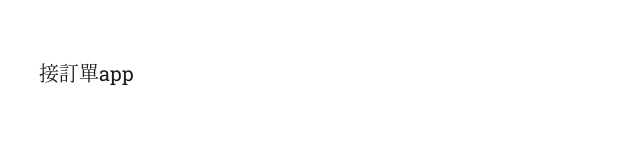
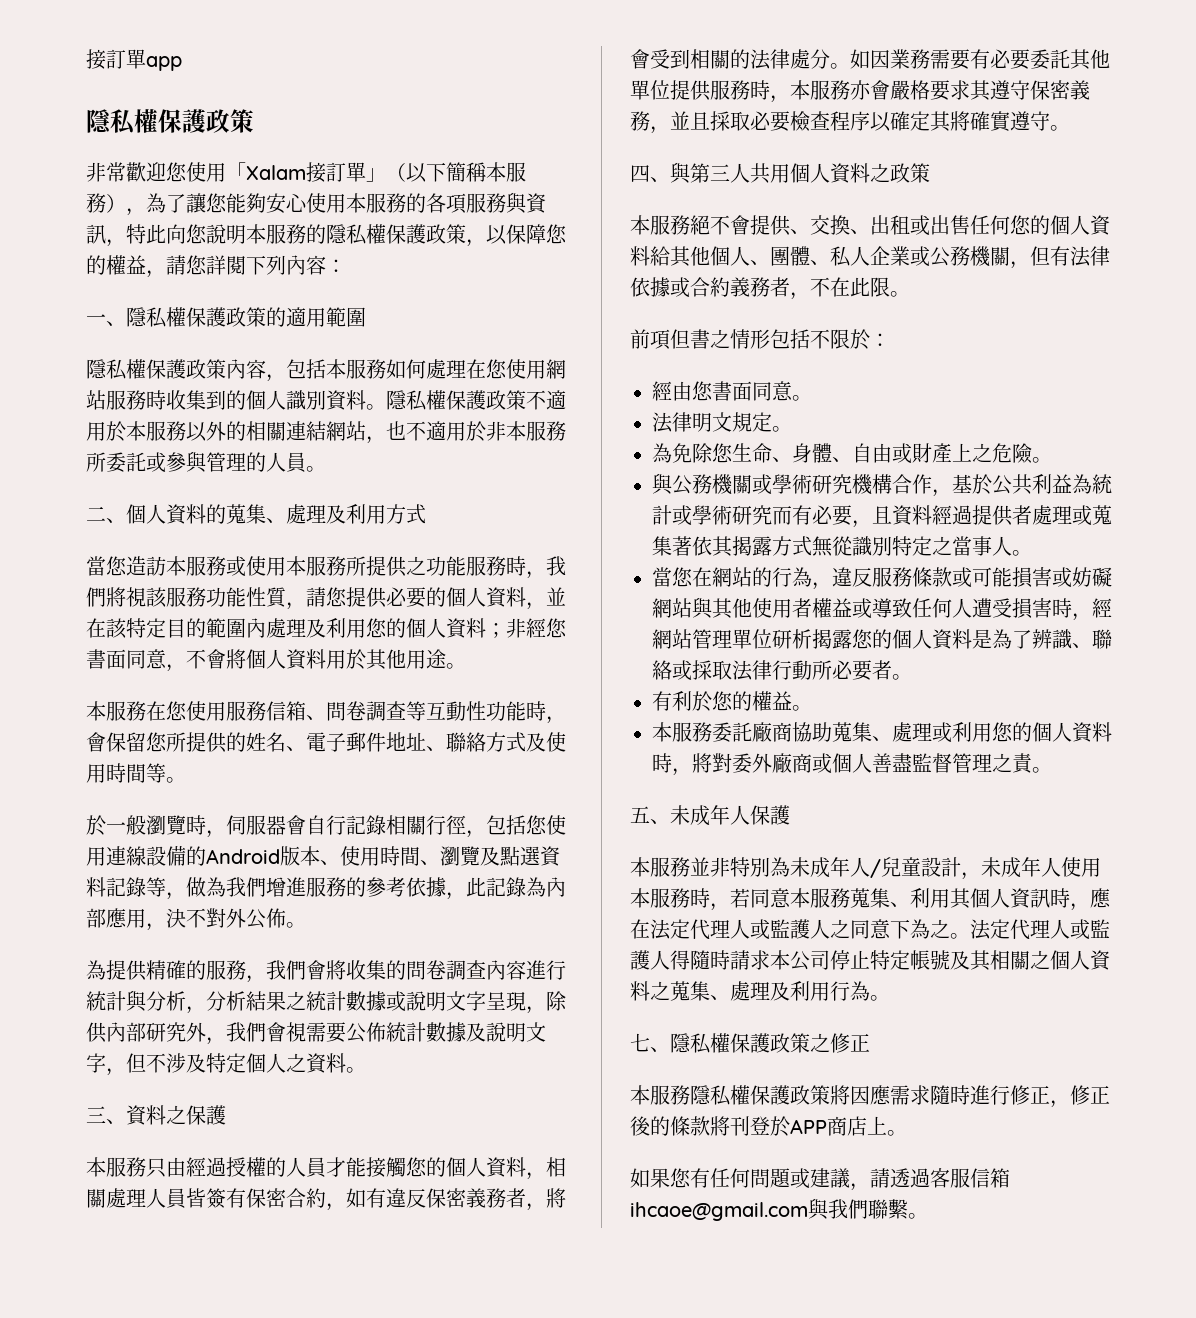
  接訂單app
+ 隱私權保護政策
+ 非常歡迎您使用「Xalam接訂單」（以下簡稱本服務），為了讓您能夠安心使用本服務的各項服務與資訊，特此向您說明本服務的隱私權保護政策，以保障您的權益，請您詳閱下列內容：
+ 一、隱私權保護政策的適用範圍
+ 隱私權保護政策內容，包括本服務如何處理在您使用網站服務時收集到的個人識別資料。隱私權保護政策不適用於本服務以外的相關連結網站，也不適用於非本服務所委託或參與管理的人員。
+ 二、個人資料的蒐集、處理及利用方式
+ 當您造訪本服務或使用本服務所提供之功能服務時，我們將視該服務功能性質，請您提供必要的個人資料，並在該特定目的範圍內處理及利用您的個人資料；非經您書面同意，不會將個人資料用於其他用途。
+ 本服務在您使用服務信箱、問卷調查等互動性功能時，會保留您所提供的姓名、電子郵件地址、聯絡方式及使用時間等。
+ 於一般瀏覽時，伺服器會自行記錄相關行徑，包括您使用連線設備的Android版本、使用時間、瀏覽及點選資料記錄等，做為我們增進服務的參考依據，此記錄為內部應用，決不對外公佈。
+ 為提供精確的服務，我們會將收集的問卷調查內容進行統計與分析，分析結果之統計數據或說明文字呈現，除供內部研究外，我們會視需要公佈統計數據及說明文字，但不涉及特定個人之資料。
+ 三、資料之保護
+ 本服務只由經過授權的人員才能接觸您的個人資料，相關處理人員皆簽有保密合約，如有違反保密義務者，將會受到相關的法律處分。如因業務需要有必要委託其他單位提供服務時，本服務亦會嚴格要求其遵守保密義務，並且採取必要檢查程序以確定其將確實遵守。
+ 四、與第三人共用個人資料之政策
+ 本服務絕不會提供、交換、出租或出售任何您的個人資料給其他個人、團體、私人企業或公務機關，但有法律依據或合約義務者，不在此限。
+ 前項但書之情形包括不限於：
+ 經由您書面同意。
+ 法律明文規定。
+ 為免除您生命、身體、自由或財產上之危險。
+ 與公務機關或學術研究機構合作，基於公共利益為統計或學術研究而有必要，且資料經過提供者處理或蒐集著依其揭露方式無從識別特定之當事人。
+ 當您在網站的行為，違反服務條款或可能損害或妨礙網站與其他使用者權益或導致任何人遭受損害時，經網站管理單位研析揭露您的個人資料是為了辨識、聯絡或採取法律行動所必要者。
+ 有利於您的權益。
+ 本服務委託廠商協助蒐集、處理或利用您的個人資料時，將對委外廠商或個人善盡監督管理之責。
+ 五、未成年人保護
+ 本服務並非特別為未成年人/兒童設計，未成年人使用本服務時，若同意本服務蒐集、利用其個人資訊時，應在法定代理人或監護人之同意下為之。法定代理人或監護人得隨時請求本公司停止特定帳號及其相關之個人資料之蒐集、處理及利用行為。
+ 七、隱私權保護政策之修正
+ 本服務隱私權保護政策將因應需求隨時進行修正，修正後的條款將刊登於APP商店上。
+ 如果您有任何問題或建議，請透過客服信箱ihcaoe@gmail.com與我們聯繫。

